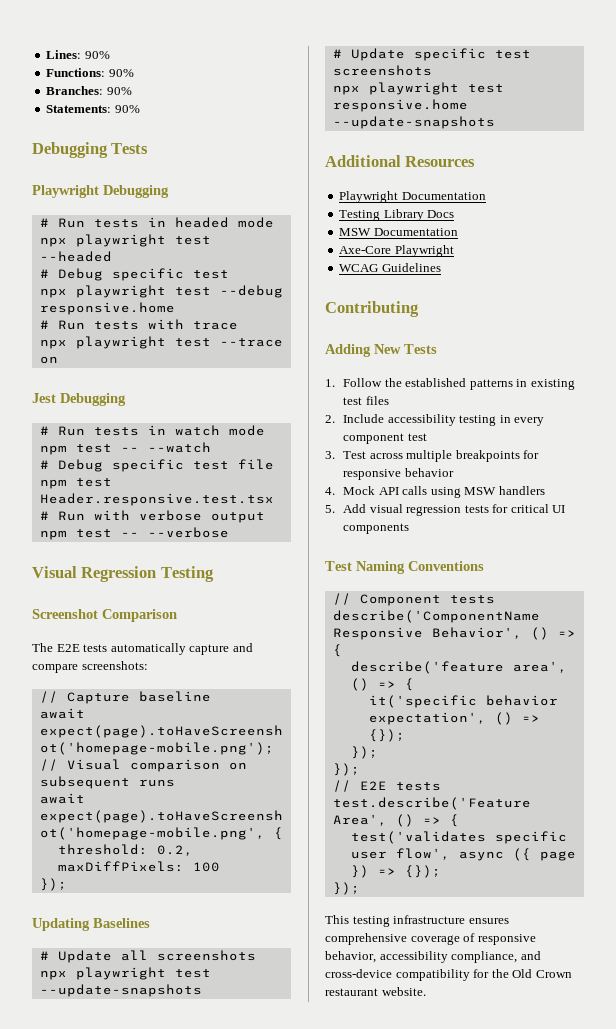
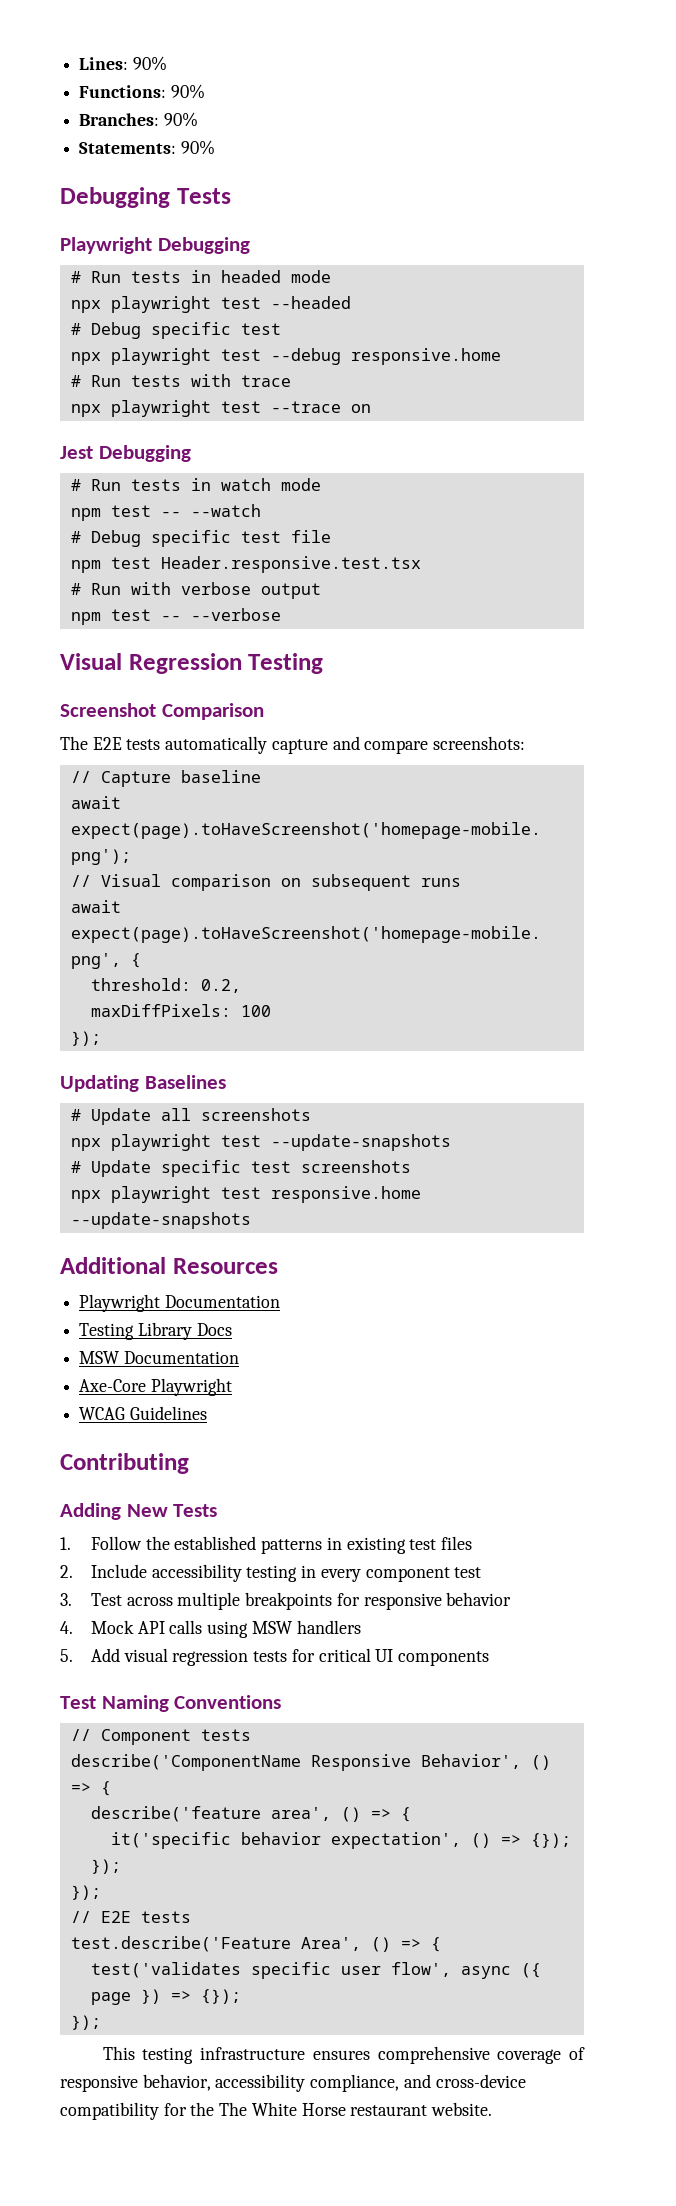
- This testing infrastructure ensures comprehensive coverage of responsive behavior, accessibility compliance, and cross-device compatibility for the Old Crown restaurant website.
+ This testing infrastructure ensures comprehensive coverage of responsive behavior, accessibility compliance, and cross-device compatibility for the The White Horse restaurant website.

